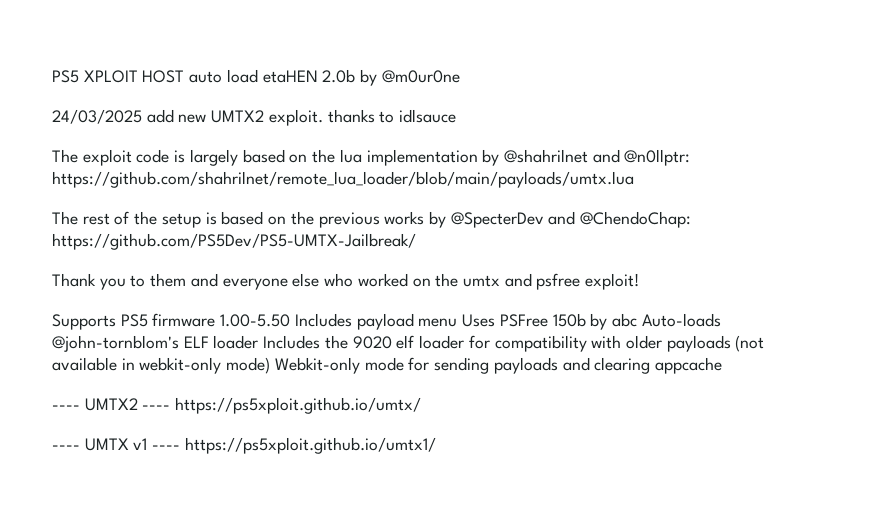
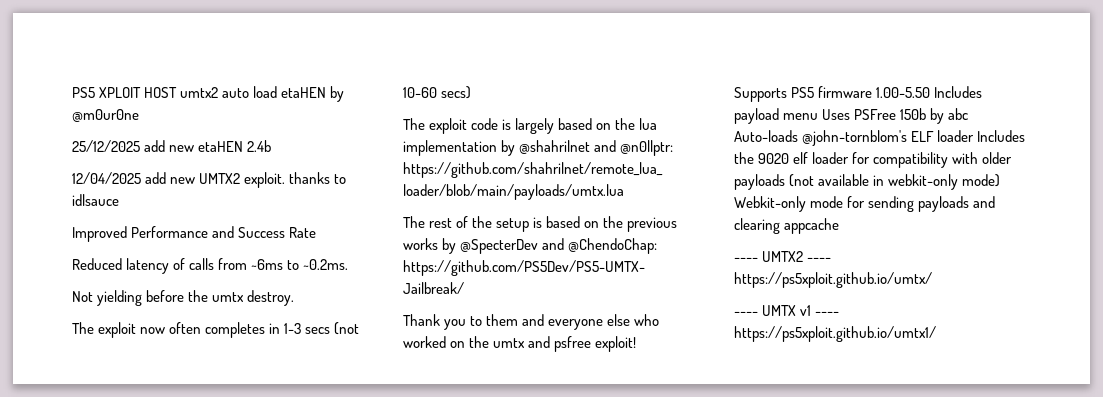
- PS5 XPLOIT HOST auto load etaHEN 2.0b by @m0ur0ne
+ PS5 XPLOIT HOST umtx2 auto load etaHEN by @m0ur0ne
- 24/03/2025 add new UMTX2 exploit. thanks to idlsauce
+ 25/12/2025 add new etaHEN 2.4b
+ 12/04/2025 add new UMTX2 exploit. thanks to idlsauce
+ Improved Performance and Success Rate
+ Reduced latency of calls from ~6ms to ~0.2ms.
+ Not yielding before the umtx destroy.
+ The exploit now often completes in 1-3 secs (not 10-60 secs)

